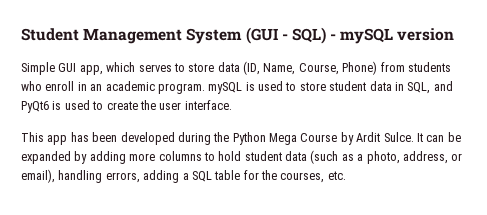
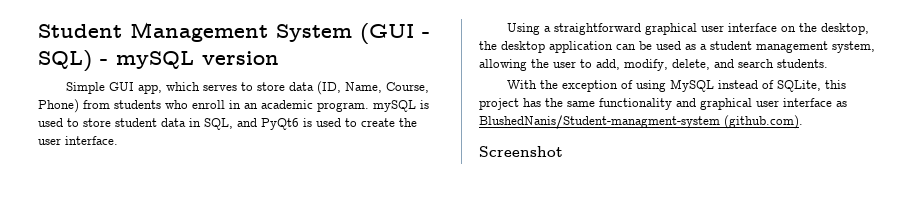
- This app has been developed during the Python Mega Course by Ardit Sulce. It can be expanded by adding more columns to hold student data (such as a photo, address, or email), handling errors, adding a SQL table for the courses, etc.
+ Using a straightforward graphical user interface on the desktop, the desktop application can be used as a student management system, allowing the user to add, modify, delete, and search students.
+ With the exception of using MySQL instead of SQLite, this project has the same functionality and graphical user interface as BlushedNanis/Student-managment-system (github.com).
+ Screenshot

